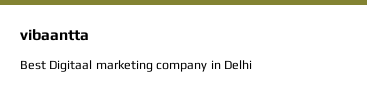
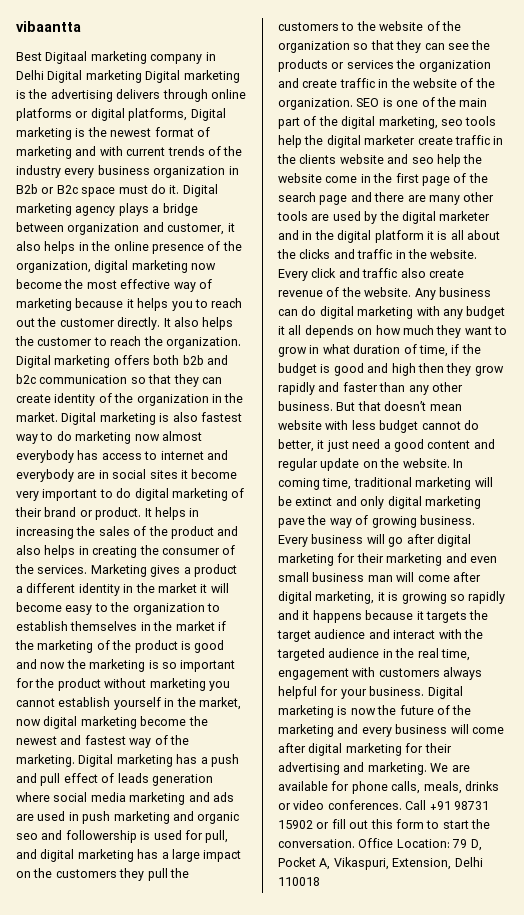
- Best Digitaal marketing company in Delhi
+ Best Digitaal marketing company in Delhi Digital marketing Digital marketing is the advertising delivers through online platforms or digital platforms, Digital marketing is the newest format of marketing and with current trends of the industry every business organization in B2b or B2c space must do it. Digital marketing agency plays a bridge between organization and customer, it also helps in the online presence of the organization, digital marketing now become the most effective way of marketing because it helps you to reach out the customer directly. It also helps the customer to reach the organization. Digital marketing offers both b2b and b2c communication so that they can create identity of the organization in the market. Digital marketing is also fastest way to do marketing now almost everybody has access to internet and everybody are in social sites it become very important to do digital marketing of their brand or product. It helps in increasing the sales of the product and also helps in creating the consumer of the services. Marketing gives a product a different identity in the market it will become easy to the organization to establish themselves in the market if the marketing of the product is good and now the marketing is so important for the product without marketing you cannot establish yourself in the market, now digital marketing become the newest and fastest way of the marketing. Digital marketing has a push and pull effect of leads generation where social media marketing and ads are used in push marketing and organic seo and followership is used for pull, and digital marketing has a large impact on the customers they pull the customers to the website of the organization so that they can see the products or services the organization and create traffic in the website of the organization. SEO is one of the main part of the digital marketing, seo tools help the digital marketer create traffic in the clients website and seo help the website come in the first page of the search page and there are many other tools are used by the digital marketer and in the digital platform it is all about the clicks and traffic in the website. Every click and traffic also create revenue of the website. Any business can do digital marketing with any budget it all depends on how much they want to grow in what duration of time, if the budget is good and high then they grow rapidly and faster than any other business. But that doesn’t mean website with less budget cannot do better, it just need a good content and regular update on the website. In coming time, traditional marketing will be extinct and only digital marketing pave the way of growing business. Every business will go after digital marketing for their marketing and even small business man will come after digital marketing, it is growing so rapidly and it happens because it targets the target audience and interact with the targeted audience in the real time, engagement with customers always helpful for your business. Digital marketing is now the future of the marketing and every business will come after digital marketing for their advertising and marketing. We are available for phone calls, meals, drinks or video conferences. Call +91 98731 15902 or fill out this form to start the conversation. Office Location: 79 D, Pocket A, Vikaspuri, Extension, Delhi 110018

